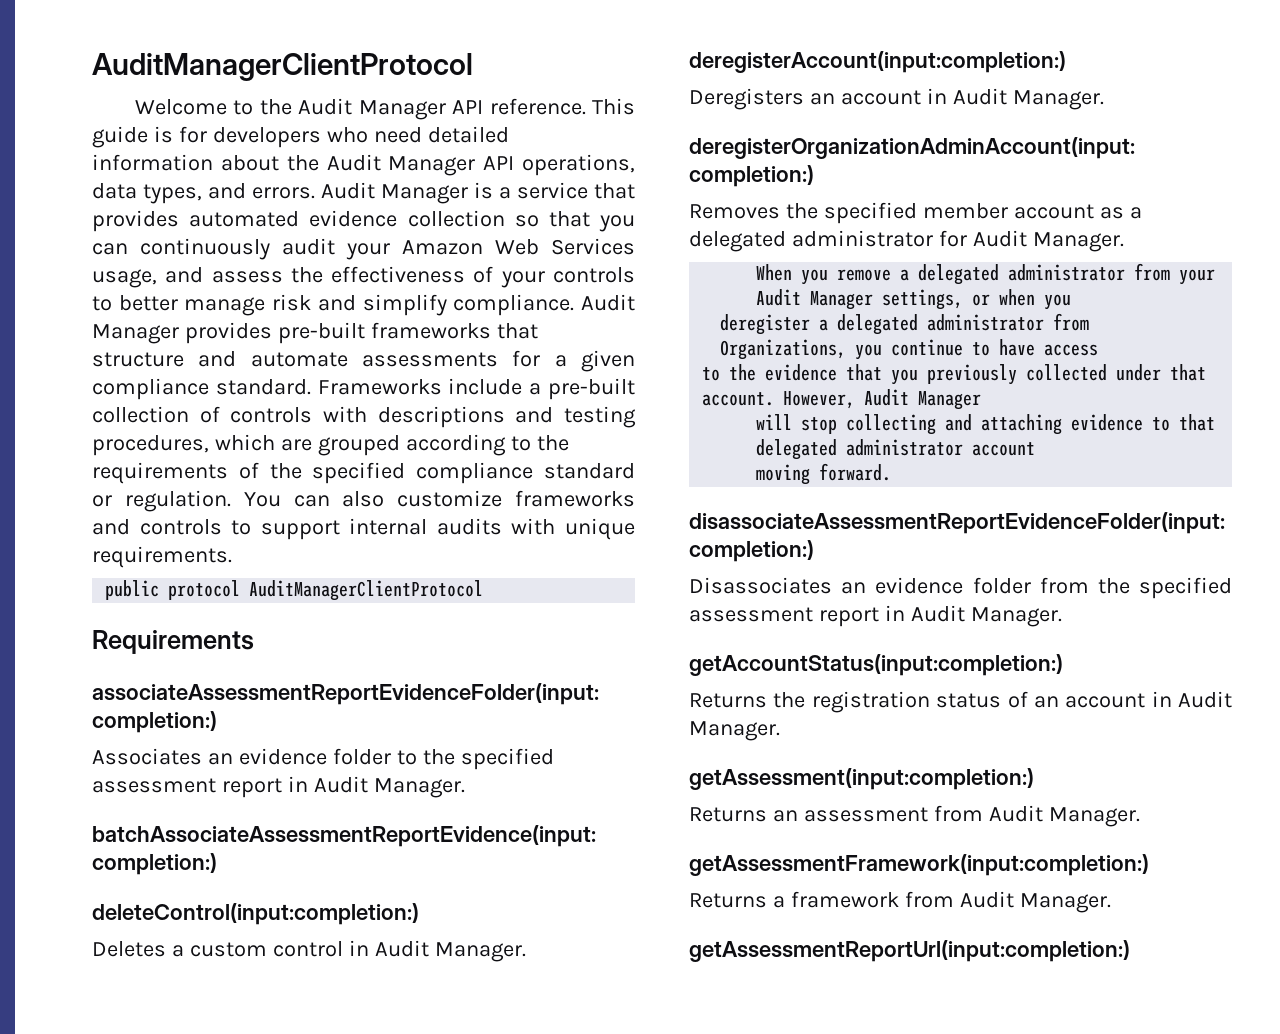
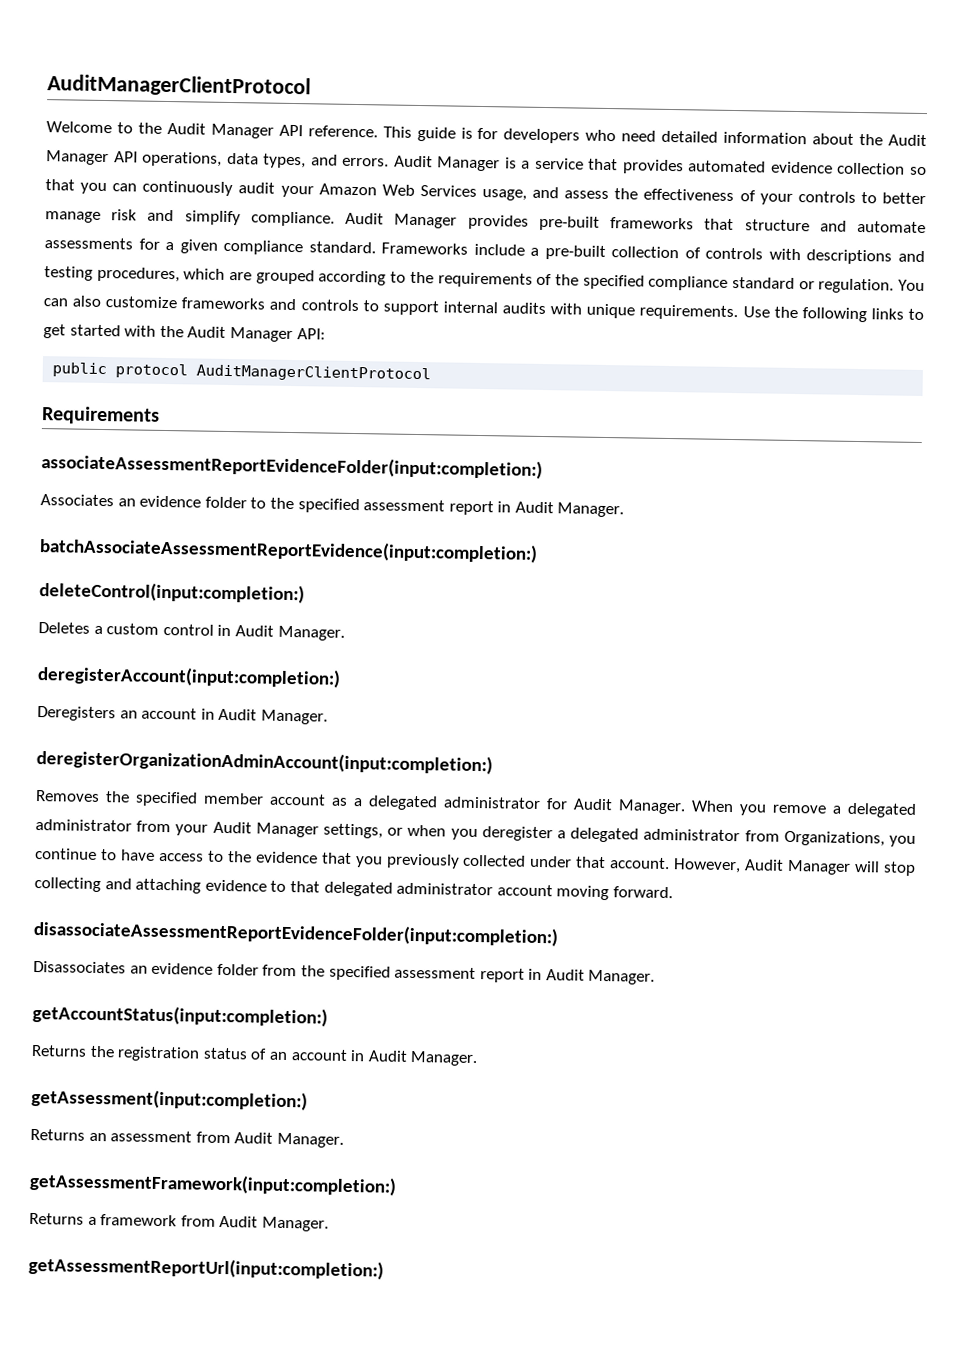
+ Use the following links to get started with the Audit Manager API:
- Removes the specified member account as a delegated administrator for Audit Manager.
- When you remove a delegated administrator from your Audit Manager settings, or when you
- deregister a delegated administrator from Organizations, you continue to have access
- to the evidence that you previously collected under that account.
+ Removes the specified member account as a delegated administrator for Audit Manager. When you remove a delegated administrator from your Audit Manager settings, or when you deregister a delegated administrator from Organizations, you continue to have access to the evidence that you previously collected under that account.
- However, Audit Manager
- will stop collecting and attaching evidence to that delegated administrator account
- moving forward.
+ However, Audit Manager will stop collecting and attaching evidence to that delegated administrator account moving forward.

